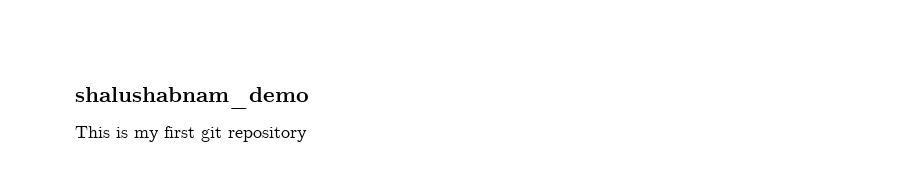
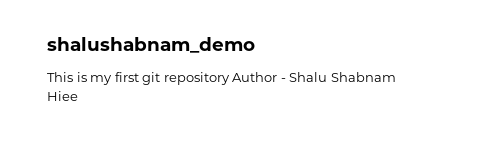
- This is my first git repository
+ This is my first git repository Author - Shalu Shabnam Hiee

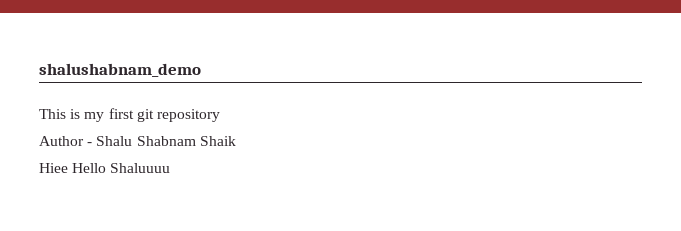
- This is my first git repository Author - Shalu Shabnam Hiee
+ This is my first git repository
+ Author - Shalu Shabnam Shaik
+ Hiee Hello Shaluuuu

